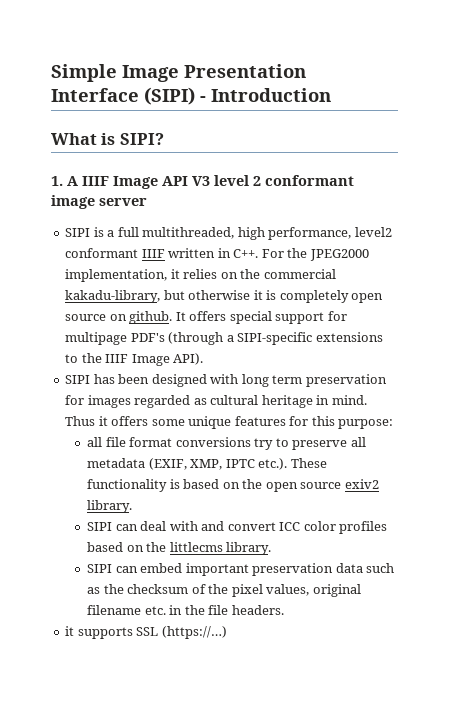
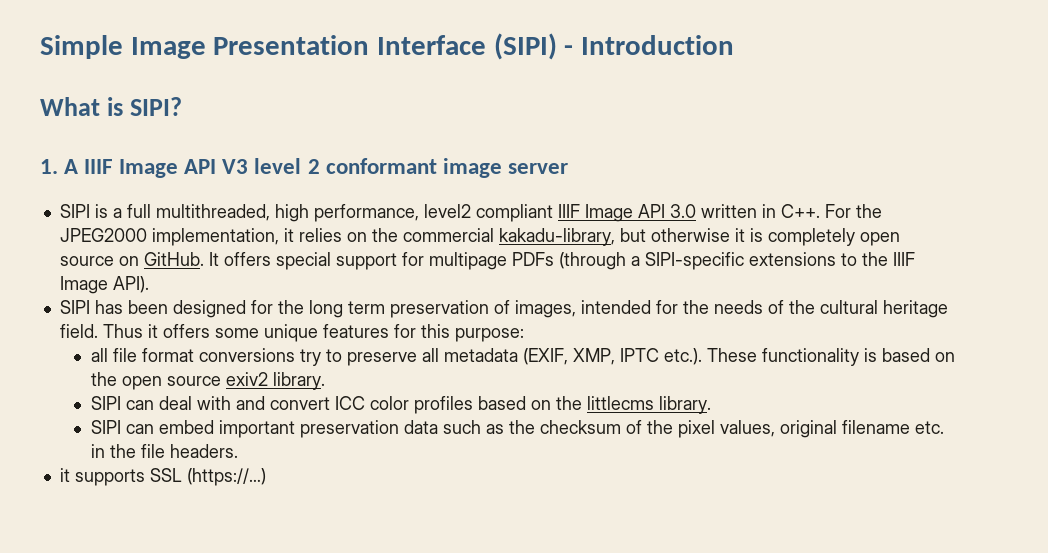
- SIPI is a full multithreaded, high performance, level2 conformant IIIF written in C++. For the JPEG2000 implementation, it relies on the commercial kakadu-library, but otherwise it is completely open source on github.
+ SIPI is a full multithreaded, high performance, level2 compliant IIIF Image API 3.0 written in C++. For the JPEG2000 implementation, it relies on the commercial kakadu-library, but otherwise it is completely open source on GitHub.
- It offers special support for multipage PDF's (through a SIPI-specific extensions to the IIIF Image API).
+ It offers special support for multipage PDFs (through a SIPI-specific extensions to the IIIF Image API).
- SIPI has been designed with long term preservation for images regarded as cultural heritage in mind.
+ SIPI has been designed for the long term preservation of images, intended for the needs of the cultural heritage field.

